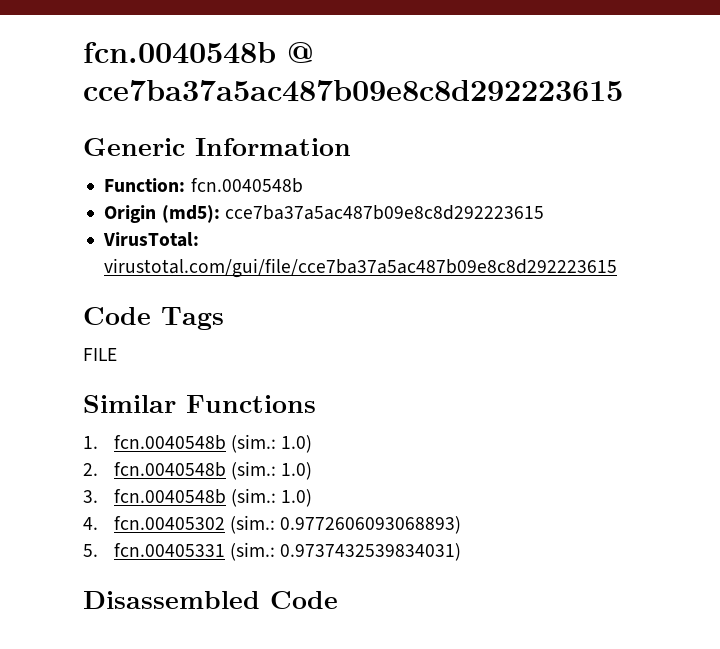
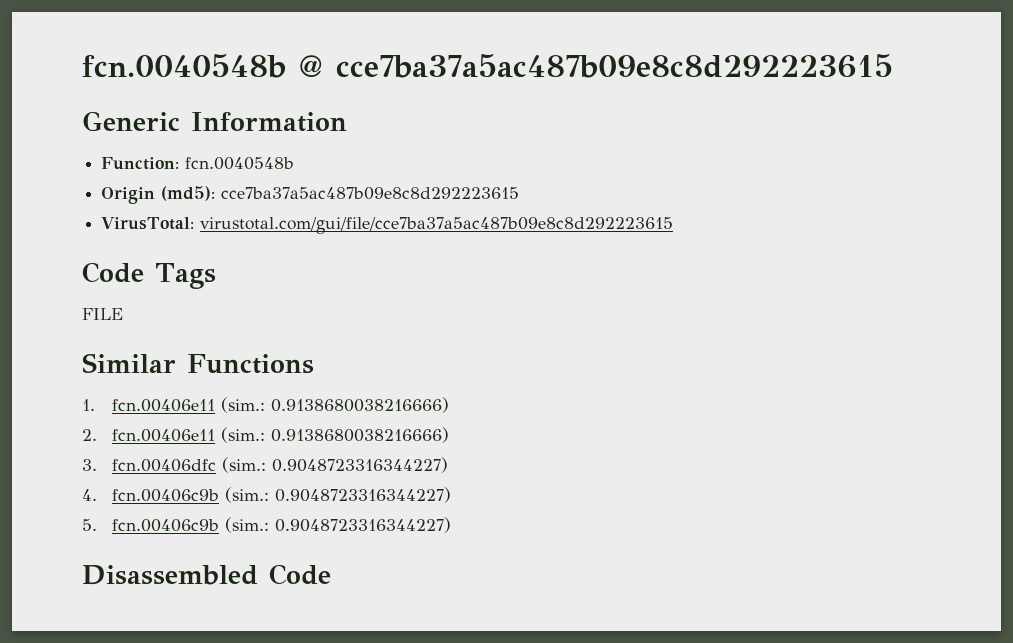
- 1. fcn.0040548b (sim.: 1.0)
- 2. fcn.0040548b (sim.: 1.0)
- 3. fcn.0040548b (sim.: 1.0)
- 4. fcn.00405302 (sim.: 0.9772606093068893)
- 5. fcn.00405331 (sim.: 0.9737432539834031)
+ 1. fcn.00406e11 (sim.: 0.9138680038216666)
+ 2. fcn.00406e11 (sim.: 0.9138680038216666)
+ 3. fcn.00406dfc (sim.: 0.9048723316344227)
+ 4. fcn.00406c9b (sim.: 0.9048723316344227)
+ 5. fcn.00406c9b (sim.: 0.9048723316344227)

